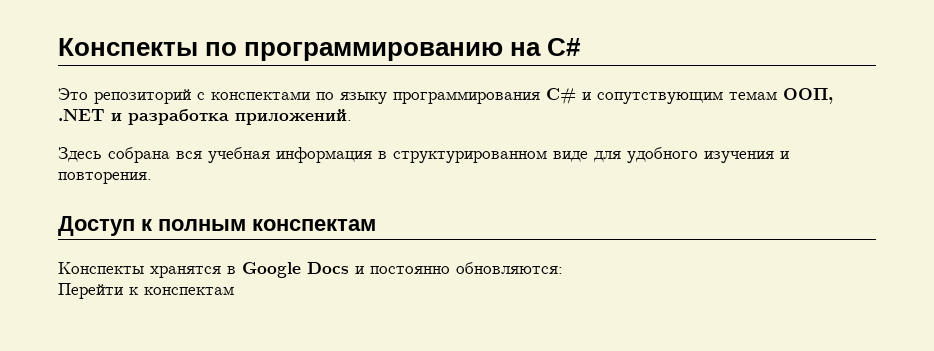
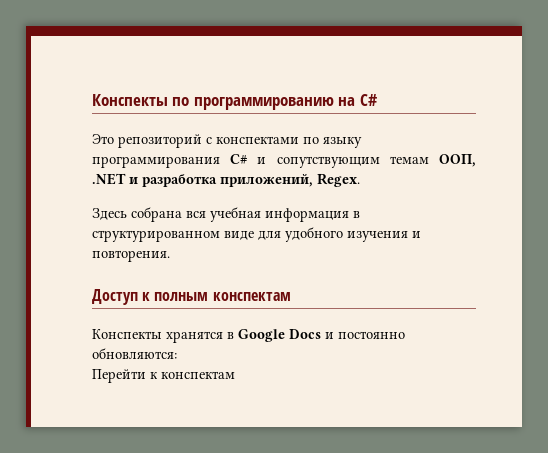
- Это репозиторий с конспектами по языку программирования C# и сопутствующим темам ООП, .NET и разработка приложений.
+ Это репозиторий с конспектами по языку программирования C# и сопутствующим темам ООП, .NET и разработка приложений, Regex.

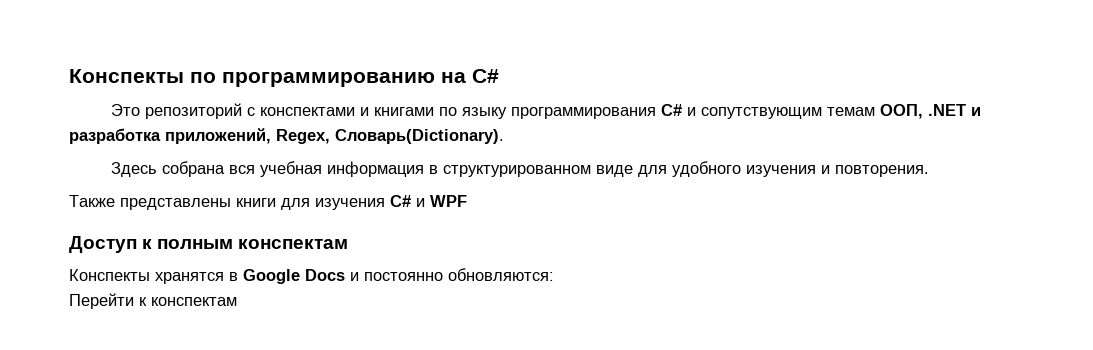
- Это репозиторий с конспектами по языку программирования C# и сопутствующим темам ООП, .NET и разработка приложений, Regex.
+ Это репозиторий с конспектами и книгами по языку программирования C# и сопутствующим темам ООП, .NET и разработка приложений, Regex, Словарь(Dictionary).
+ Также представлены книги для изучения C# и WPF

